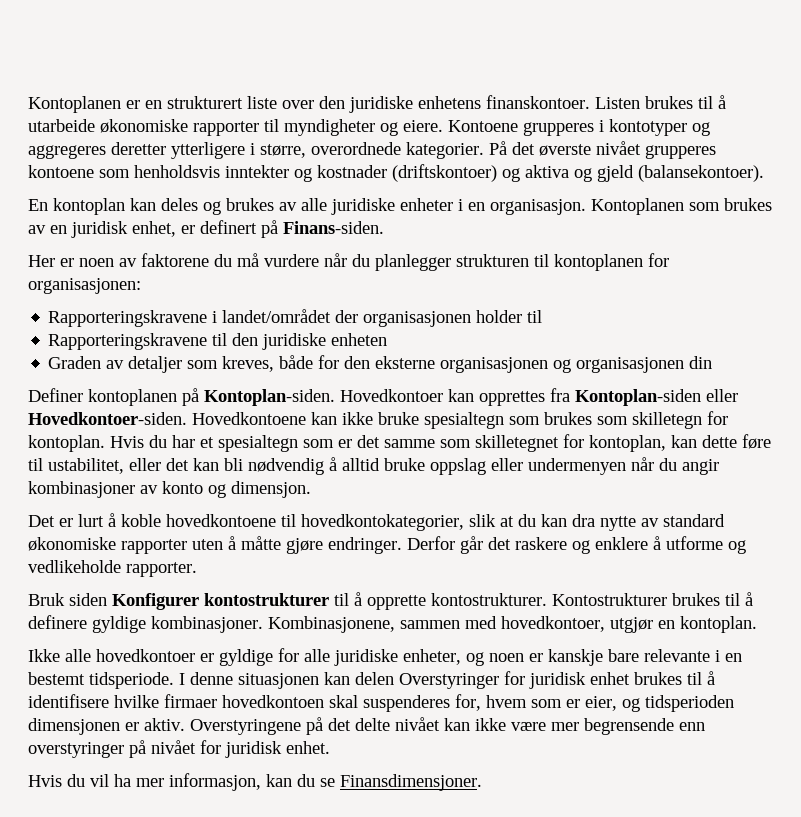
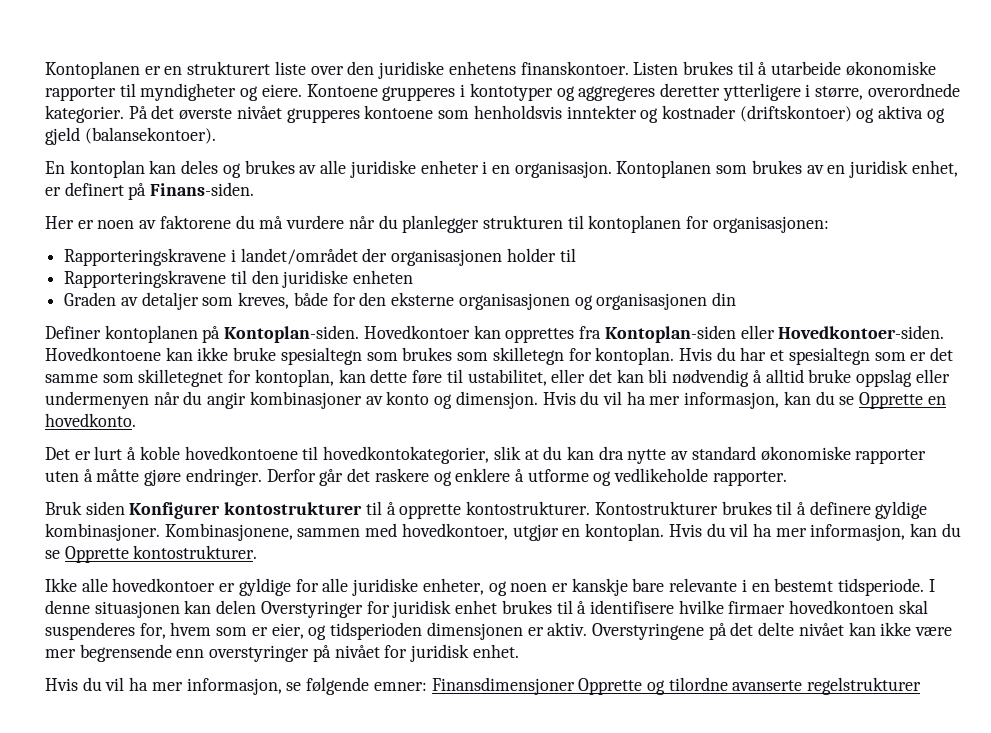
+ Hvis du vil ha mer informasjon, kan du se Opprette en hovedkonto.
+ Hvis du vil ha mer informasjon, kan du se Opprette kontostrukturer.
- Hvis du vil ha mer informasjon, kan du se Finansdimensjoner.
+ Hvis du vil ha mer informasjon, se følgende emner: Finansdimensjoner Opprette og tilordne avanserte regelstrukturer

